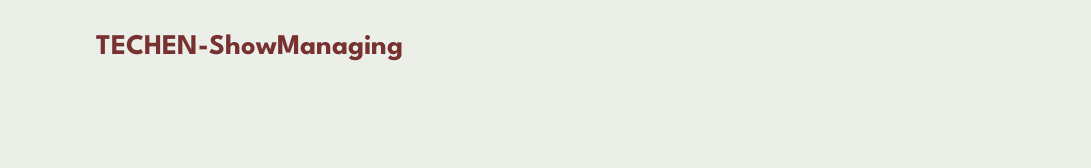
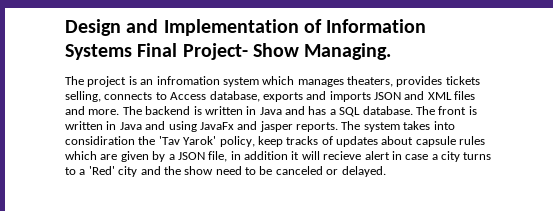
- TECHEN-ShowManaging
+ Design and Implementation of Information Systems Final Project- Show Managing.
+ The project is an infromation system which manages theaters, provides tickets selling, connects to Access database, exports and imports JSON and XML files and more. The backend is written in Java and has a SQL database. The front is written in Java and using JavaFx and jasper reports. The system takes into considiration the 'Tav Yarok' policy, keep tracks of updates about capsule rules which are given by a JSON file, in addition it will recieve alert in case a city turns to a 'Red' city and the show need to be canceled or delayed.

